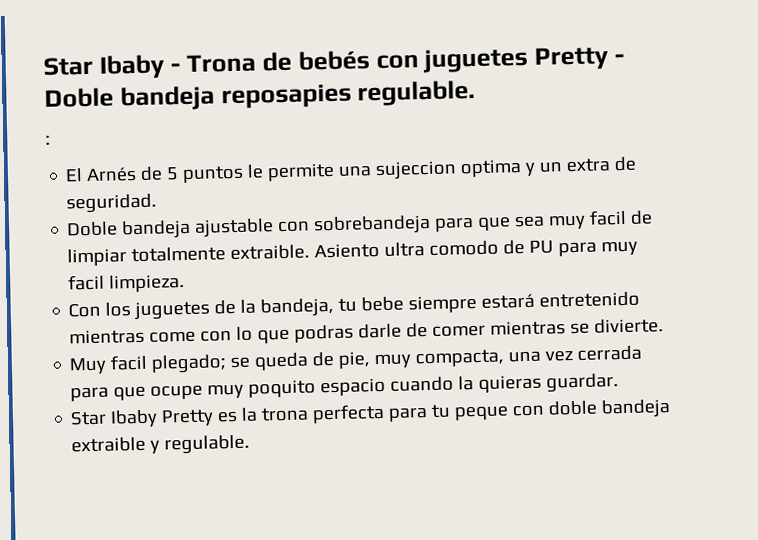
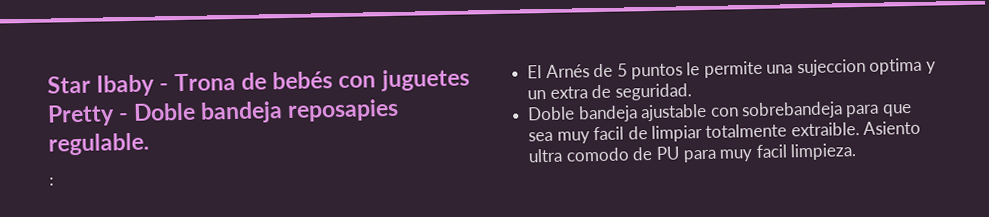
- Con los juguetes de la bandeja, tu bebe siempre estará entretenido mientras come con lo que podras darle de comer mientras se divierte.
- Muy facil plegado; se queda de pie, muy compacta, una vez cerrada para que ocupe muy poquito espacio cuando la quieras guardar.
- Star Ibaby Pretty es la trona perfecta para tu peque con doble bandeja extraible y regulable.

